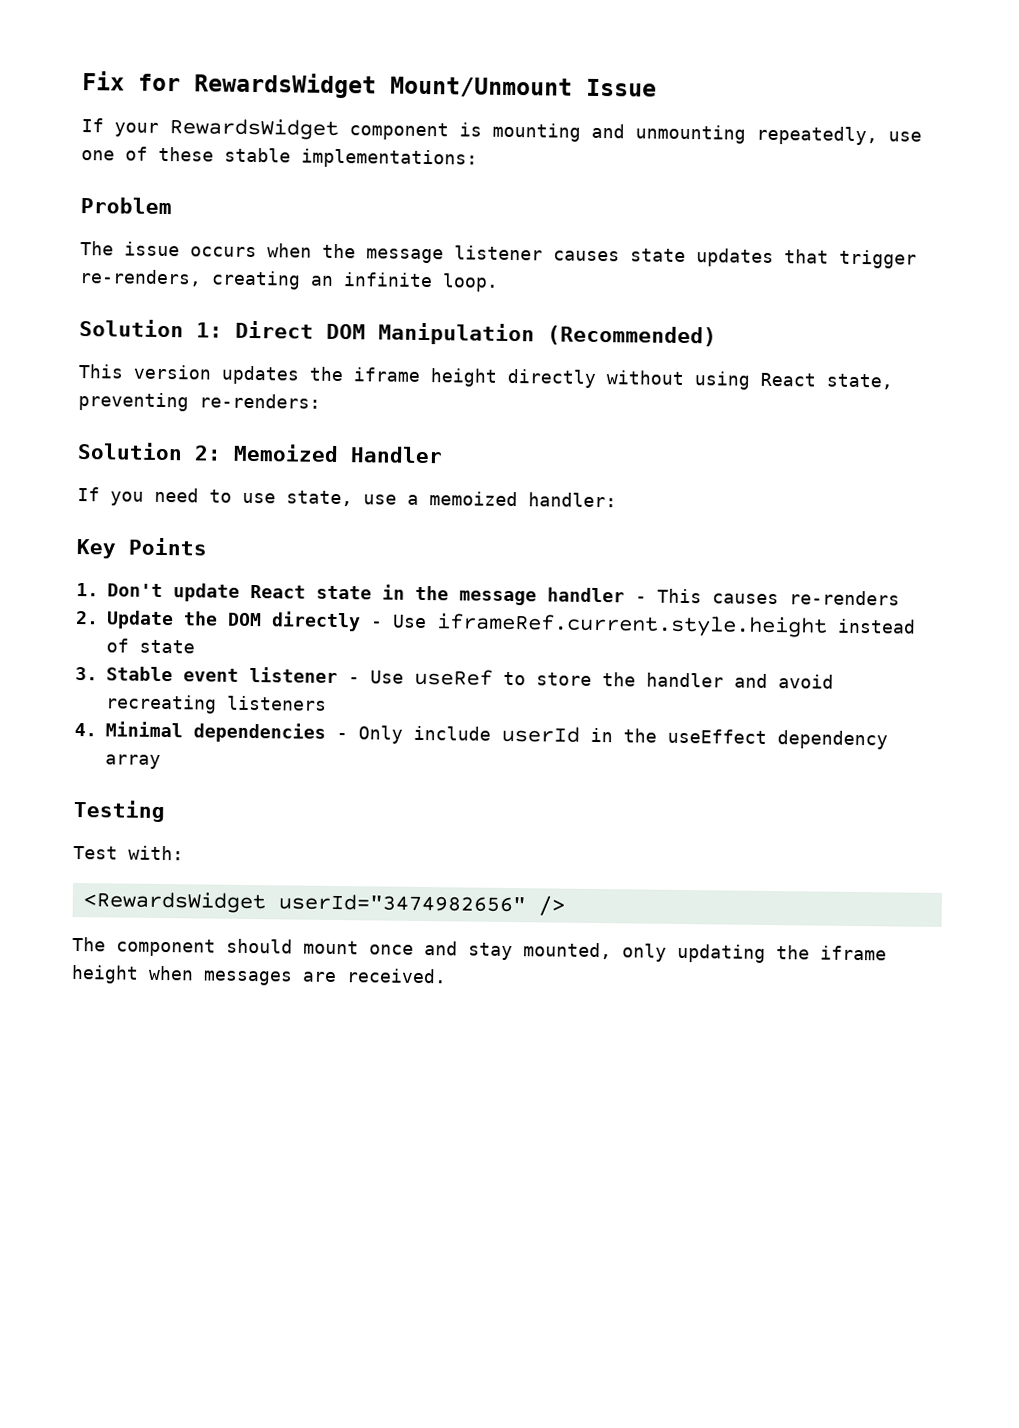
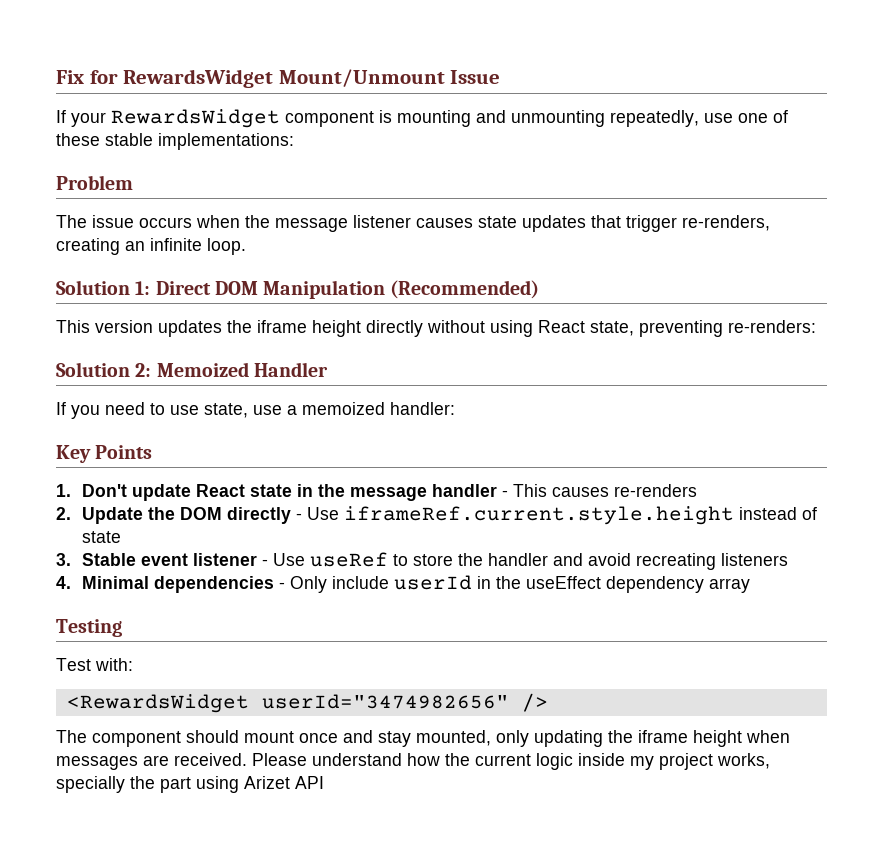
+ Please understand how the current logic inside my project works, specially the part using Arizet API

